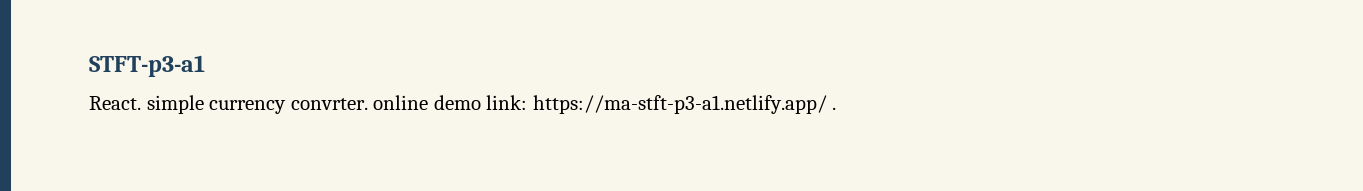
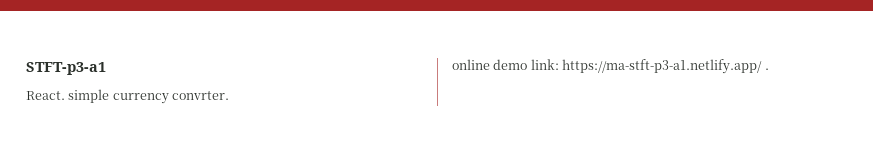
- React. simple currency convrter. online demo link: https://ma-stft-p3-a1.netlify.app/ .
+ React. simple currency convrter.
+ online demo link: https://ma-stft-p3-a1.netlify.app/ .

